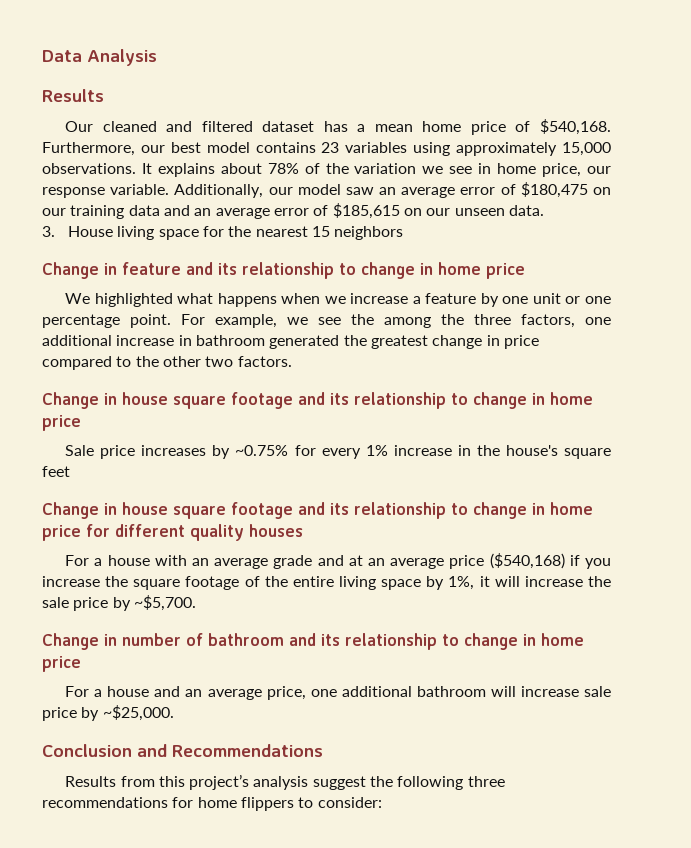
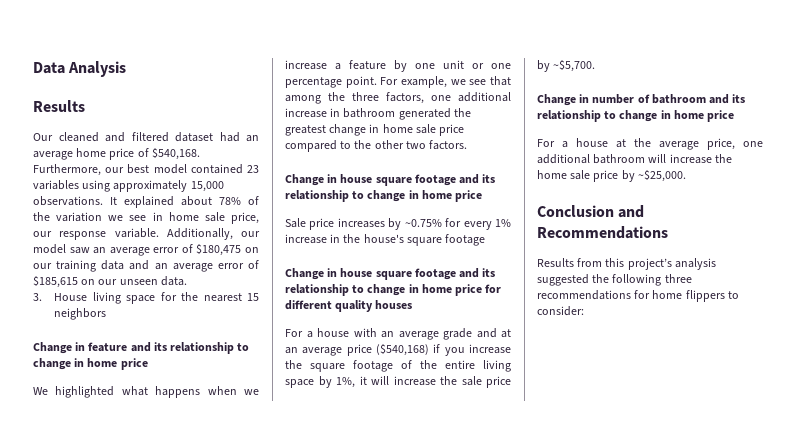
- Our cleaned and filtered dataset has a mean home price of $540,168.
+ Our cleaned and filtered dataset had an average home price of $540,168.
- Furthermore, our best model contains 23 variables using approximately 15,000 observations.
+ Furthermore, our best model contained 23 variables using approximately 15,000 observations.
- It explains about 78% of the variation we see in home price, our response variable.
+ It explained about 78% of the variation we see in home sale price, our response variable.
- For example, we see the among the three factors, one additional increase in bathroom generated the greatest change in price compared to the other two factors.
+ For example, we see that among the three factors, one additional increase in bathroom generated the greatest change in home sale price compared to the other two factors.
- Sale price increases by ~0.75% for every 1% increase in the house's square feet
+ Sale price increases by ~0.75% for every 1% increase in the house's square footage
- For a house and an average price, one additional bathroom will increase sale price by ~$25,000.
+ For a house at the average price, one additional bathroom will increase the home sale price by ~$25,000.
- Results from this project’s analysis suggest the following three recommendations for home flippers to consider:
+ Results from this project’s analysis suggested the following three recommendations for home flippers to consider:

